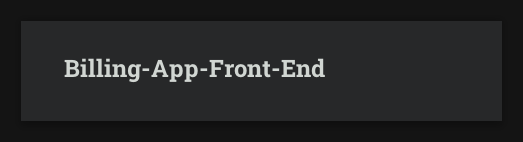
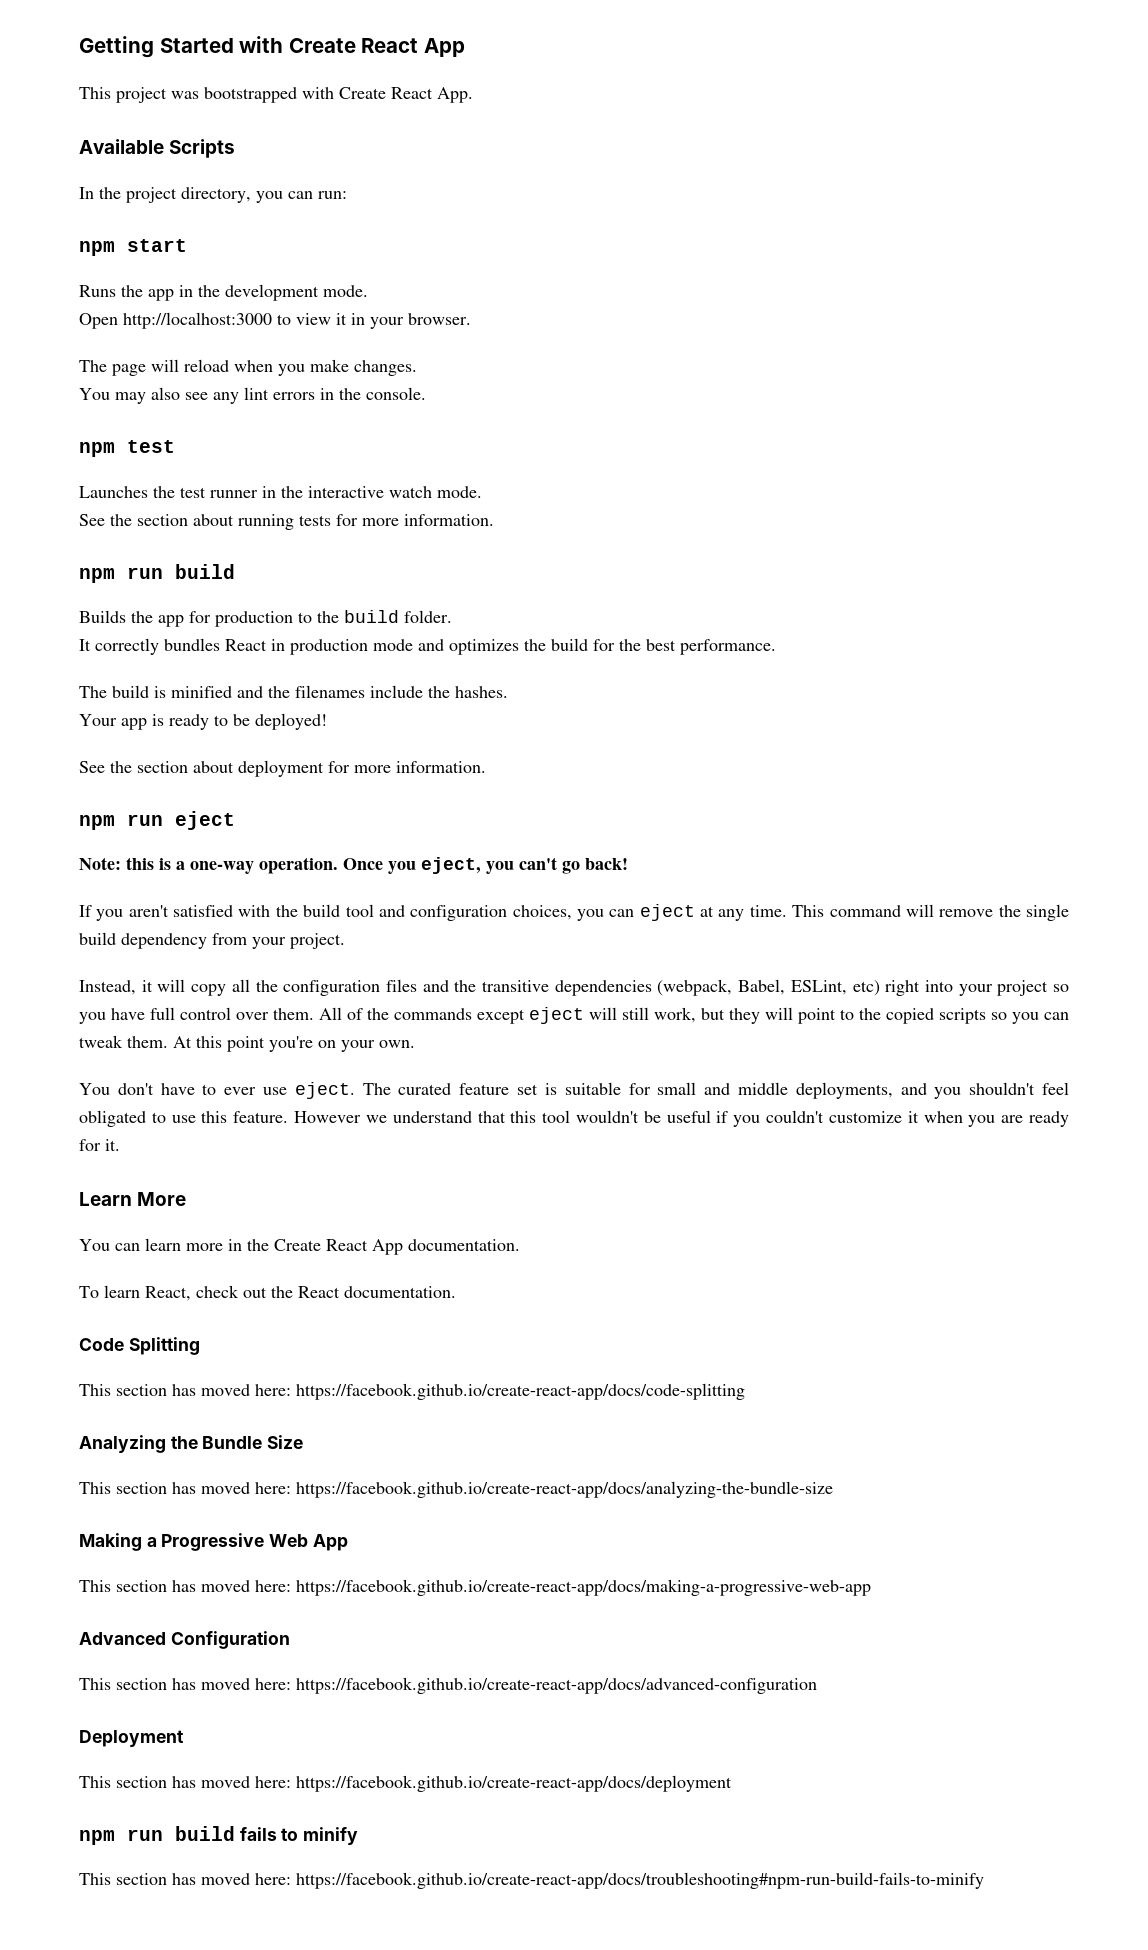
- Billing-App-Front-End
+ Getting Started with Create React App
+ This project was bootstrapped with Create React App.
+ Available Scripts
+ In the project directory, you can run:
+ npm start
+ Runs the app in the development mode.
+ Open http://localhost:3000 to view it in your browser.
+ The page will reload when you make changes.
+ You may also see any lint errors in the console.
+ npm test
+ Launches the test runner in the interactive watch mode.
+ See the section about running tests for more information.
+ npm run build
+ Builds the app for production to the build folder.
+ It correctly bundles React in production mode and optimizes the build for the best performance.
+ The build is minified and the filenames include the hashes.
+ Your app is ready to be deployed!
+ See the section about deployment for more information.
+ npm run eject
+ Note: this is a one-way operation. Once you eject, you can't go back!
+ If you aren't satisfied with the build tool and configuration choices, you can eject at any time. This command will remove the single build dependency from your project.
+ Instead, it will copy all the configuration files and the transitive dependencies (webpack, Babel, ESLint, etc) right into your project so you have full control over them. All of the commands except eject will still work, but they will point to the copied scripts so you can tweak them. At this point you're on your own.
+ You don't have to ever use eject. The curated feature set is suitable for small and middle deployments, and you shouldn't feel obligated to use this feature. However we understand that this tool wouldn't be useful if you couldn't customize it when you are ready for it.
+ Learn More
+ You can learn more in the Create React App documentation.
+ To learn React, check out the React documentation.
+ Code Splitting
+ This section has moved here: https://facebook.github.io/create-react-app/docs/code-splitting
+ Analyzing the Bundle Size
+ This section has moved here: https://facebook.github.io/create-react-app/docs/analyzing-the-bundle-size
+ Making a Progressive Web App
+ This section has moved here: https://facebook.github.io/create-react-app/docs/making-a-progressive-web-app
+ Advanced Configuration
+ This section has moved here: https://facebook.github.io/create-react-app/docs/advanced-configuration
+ Deployment
+ This section has moved here: https://facebook.github.io/create-react-app/docs/deployment
+ npm run build fails to minify
+ This section has moved here: https://facebook.github.io/create-react-app/docs/troubleshooting#npm-run-build-fails-to-minify

